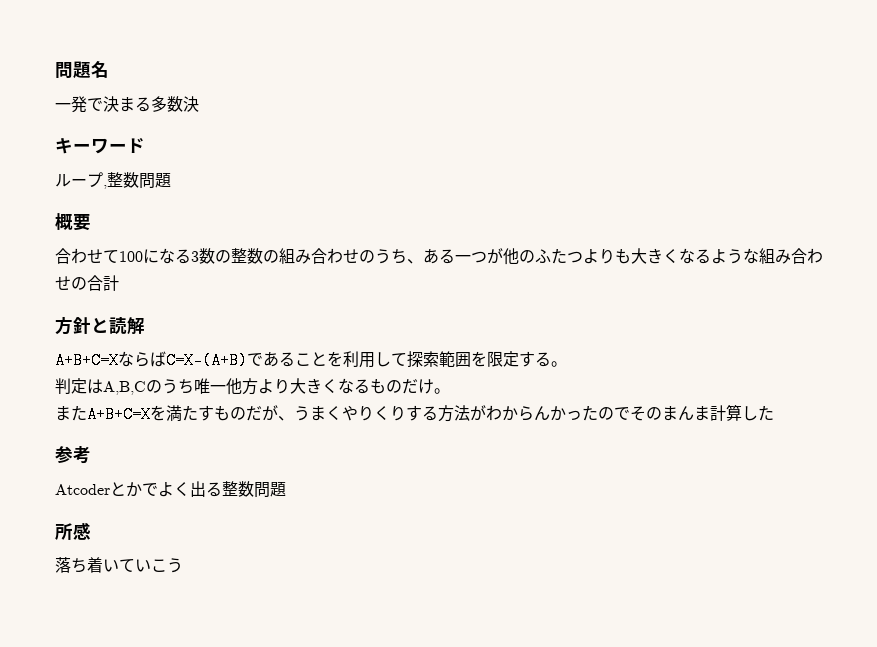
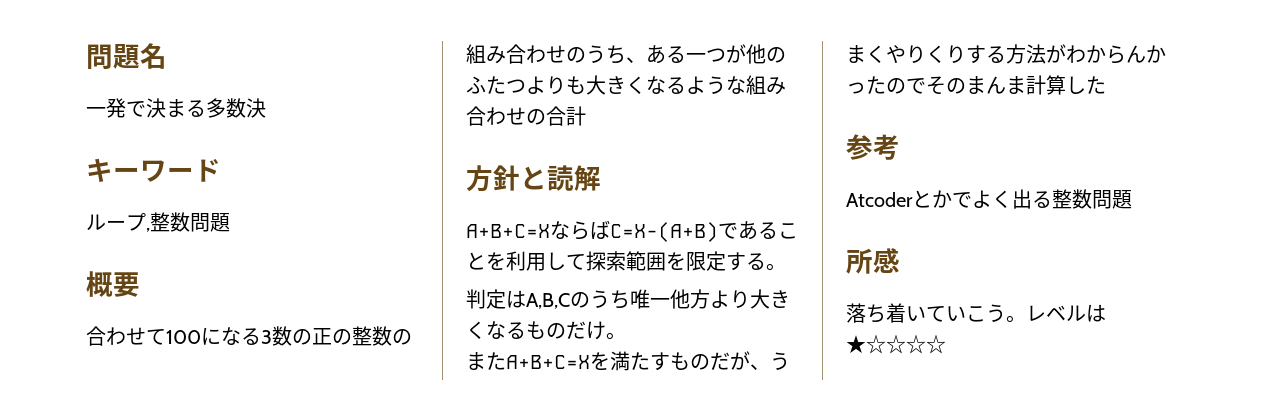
- 合わせて100になる3数の整数の組み合わせのうち、ある一つが他のふたつよりも大きくなるような組み合わせの合計
+ 合わせて100になる3数の正の整数の組み合わせのうち、ある一つが他のふたつよりも大きくなるような組み合わせの合計
- 落ち着いていこう
+ 落ち着いていこう。レベルは★☆☆☆☆

